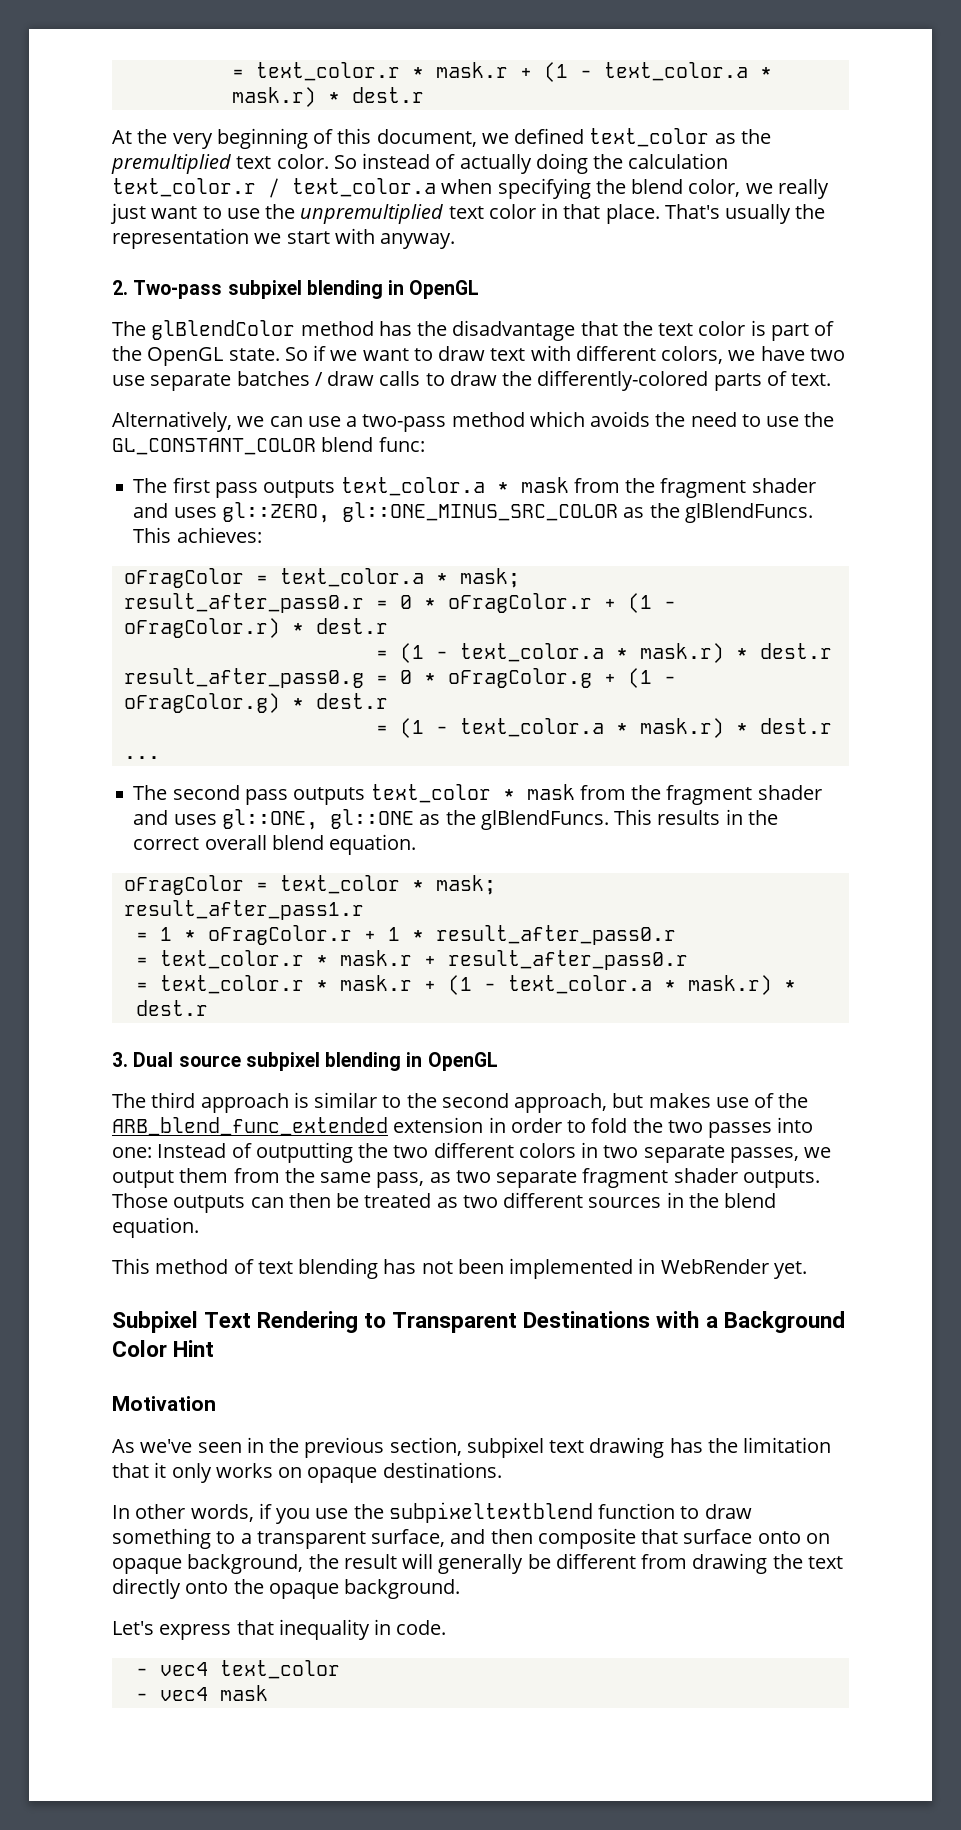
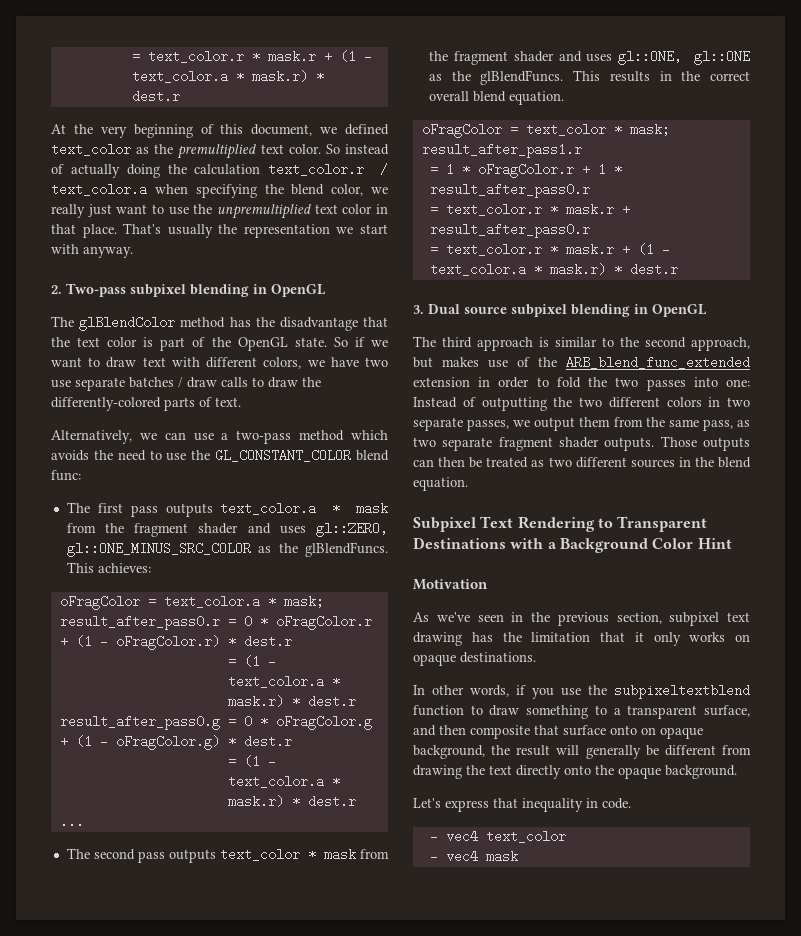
- This method of text blending has not been implemented in WebRender yet.

